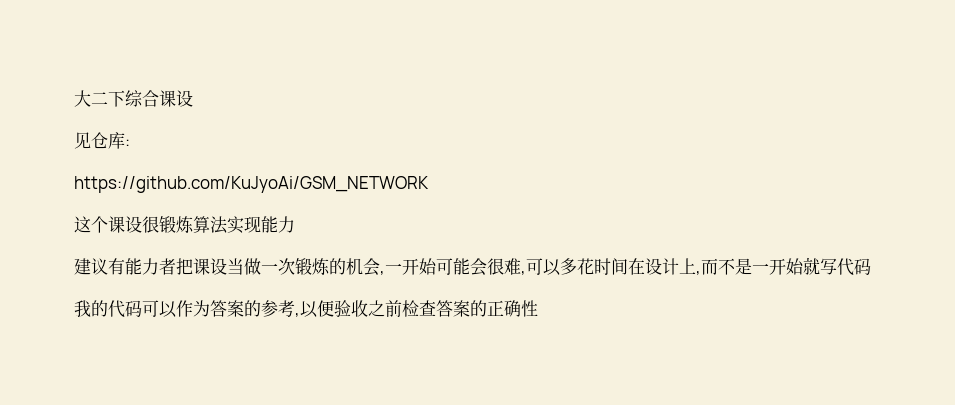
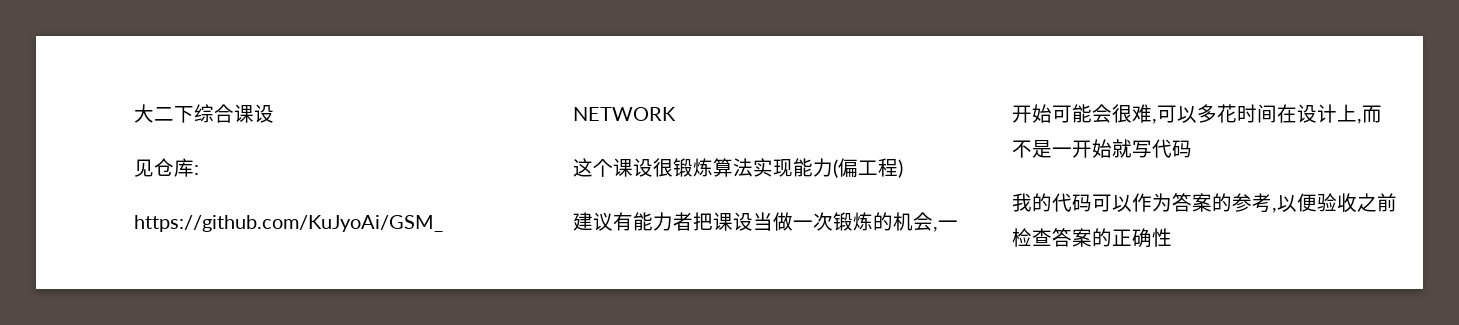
- 这个课设很锻炼算法实现能力
+ 这个课设很锻炼算法实现能力(偏工程)

